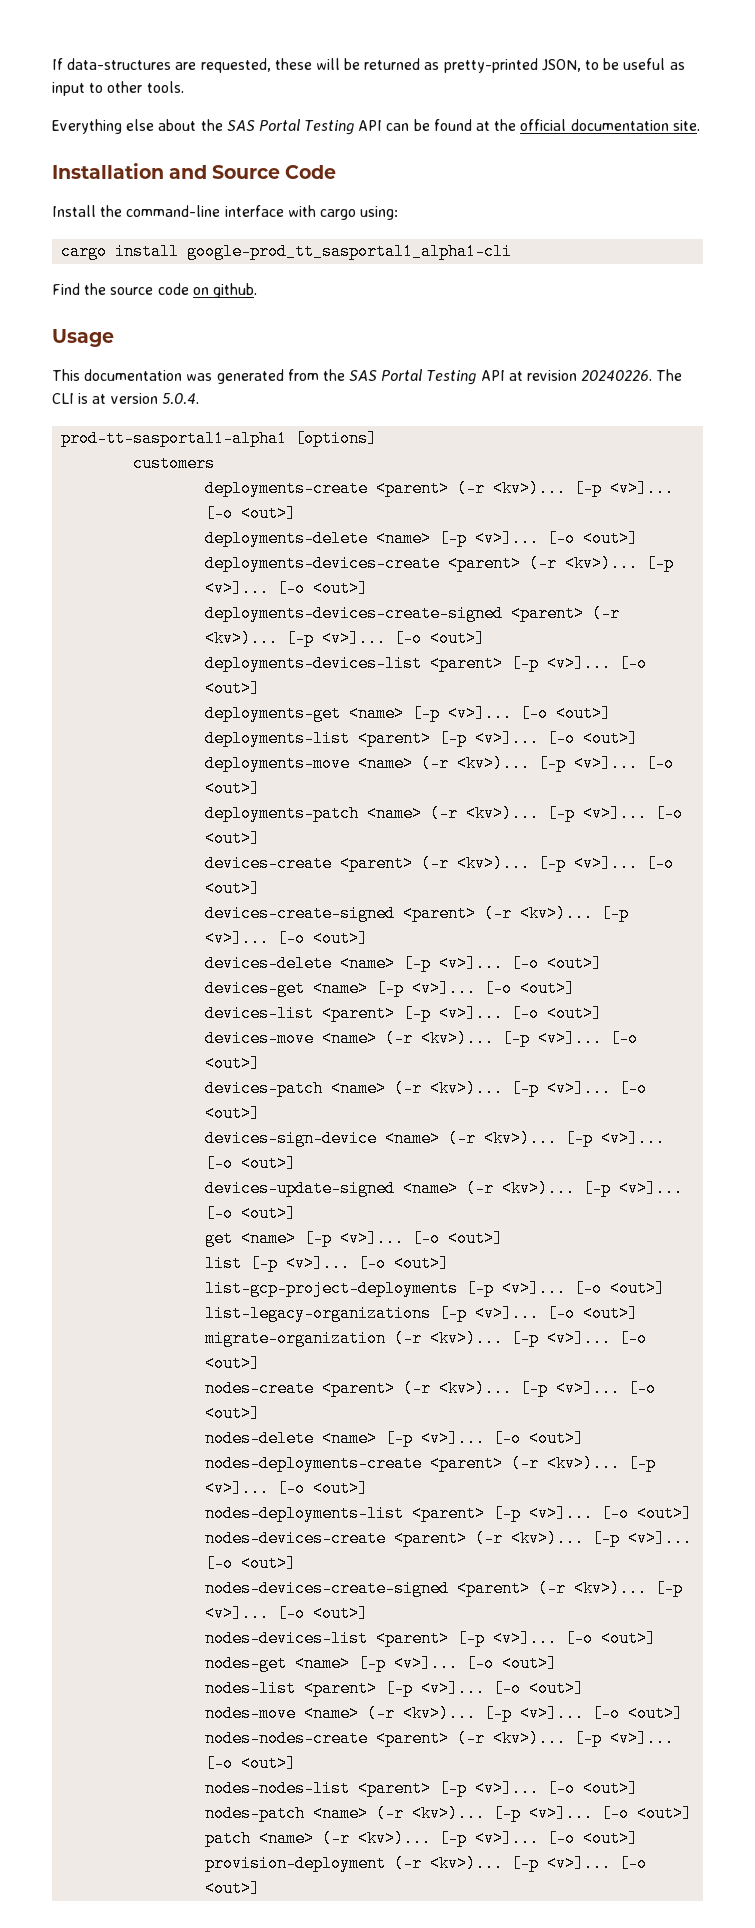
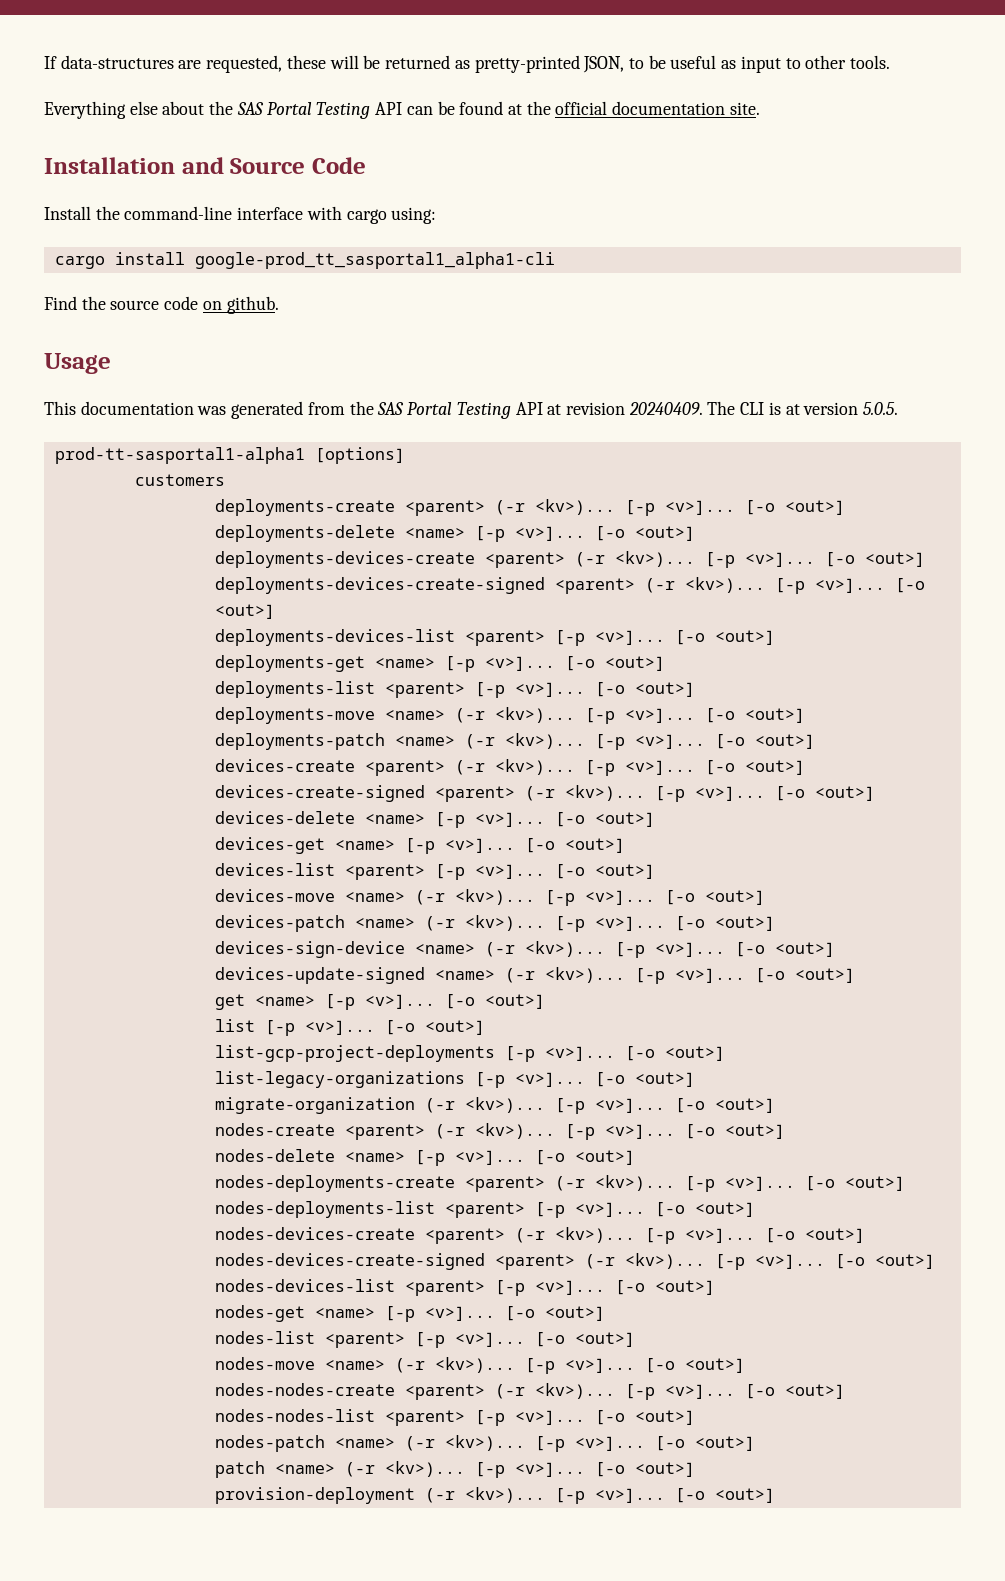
- This documentation was generated from the SAS Portal Testing API at revision 20240226.
+ This documentation was generated from the SAS Portal Testing API at revision 20240409.
- The CLI is at version 5.0.4.
+ The CLI is at version 5.0.5.

